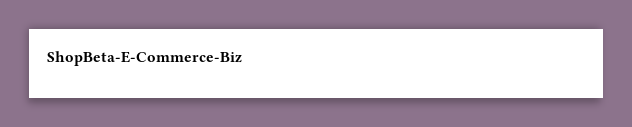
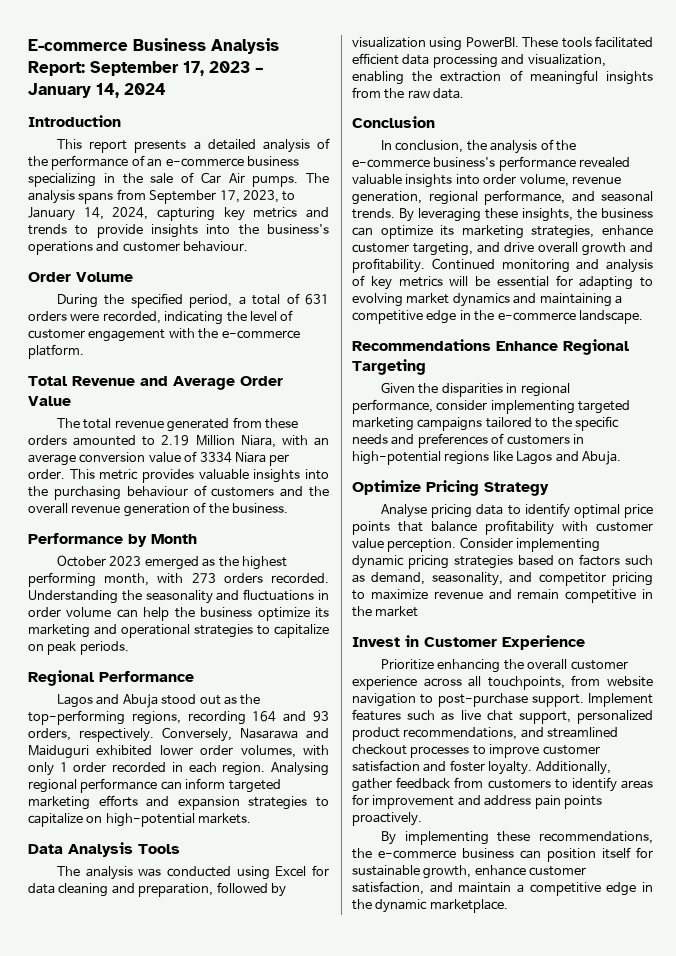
- ShopBeta-E-Commerce-Biz
+ E-commerce Business Analysis Report: September 17, 2023 – January 14, 2024
+ Introduction
+ This report presents a detailed analysis of the performance of an e-commerce business specializing in the sale of Car Air pumps. The analysis spans from September 17, 2023, to January 14, 2024, capturing key metrics and trends to provide insights into the business's operations and customer behaviour.
+ Order Volume
+ During the specified period, a total of 631 orders were recorded, indicating the level of customer engagement with the e-commerce platform.
+ Total Revenue and Average Order Value
+ The total revenue generated from these orders amounted to 2.19 Million Niara, with an average conversion value of 3334 Niara per order. This metric provides valuable insights into the purchasing behaviour of customers and the overall revenue generation of the business.
+ Performance by Month
+ October 2023 emerged as the highest performing month, with 273 orders recorded. Understanding the seasonality and fluctuations in order volume can help the business optimize its marketing and operational strategies to capitalize on peak periods.
+ Regional Performance
+ Lagos and Abuja stood out as the top-performing regions, recording 164 and 93 orders, respectively. Conversely, Nasarawa and Maiduguri exhibited lower order volumes, with only 1 order recorded in each region. Analysing regional performance can inform targeted marketing efforts and expansion strategies to capitalize on high-potential markets.
+ Data Analysis Tools
+ The analysis was conducted using Excel for data cleaning and preparation, followed by visualization using PowerBI. These tools facilitated efficient data processing and visualization, enabling the extraction of meaningful insights from the raw data.
+ Conclusion
+ In conclusion, the analysis of the e-commerce business's performance revealed valuable insights into order volume, revenue generation, regional performance, and seasonal trends. By leveraging these insights, the business can optimize its marketing strategies, enhance customer targeting, and drive overall growth and profitability. Continued monitoring and analysis of key metrics will be essential for adapting to evolving market dynamics and maintaining a competitive edge in the e-commerce landscape.
+ Recommendations Enhance Regional Targeting
+ Given the disparities in regional performance, consider implementing targeted marketing campaigns tailored to the specific needs and preferences of customers in high-potential regions like Lagos and Abuja.
+ Optimize Pricing Strategy
+ Analyse pricing data to identify optimal price points that balance profitability with customer value perception. Consider implementing dynamic pricing strategies based on factors such as demand, seasonality, and competitor pricing to maximize revenue and remain competitive in the market
+ Invest in Customer Experience
+ Prioritize enhancing the overall customer experience across all touchpoints, from website navigation to post-purchase support. Implement features such as live chat support, personalized product recommendations, and streamlined checkout processes to improve customer satisfaction and foster loyalty. Additionally, gather feedback from customers to identify areas for improvement and address pain points proactively.
+ By implementing these recommendations, the e-commerce business can position itself for sustainable growth, enhance customer satisfaction, and maintain a competitive edge in the dynamic marketplace.

